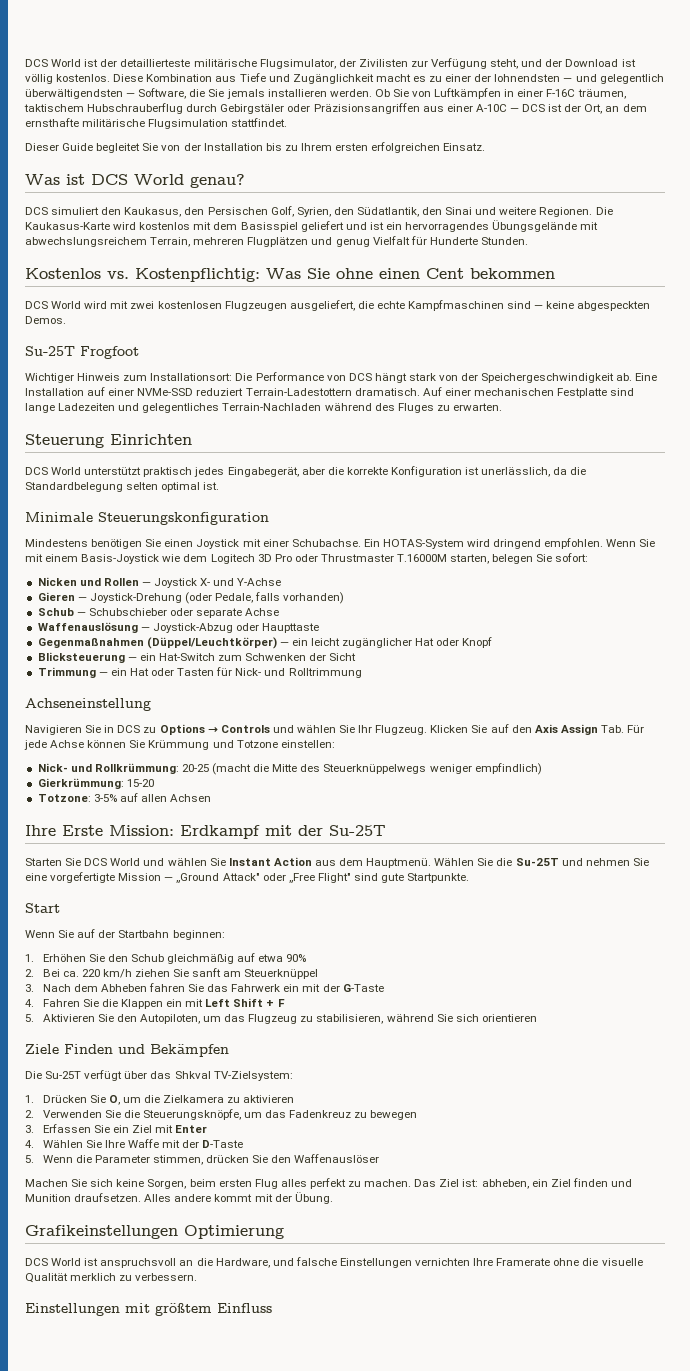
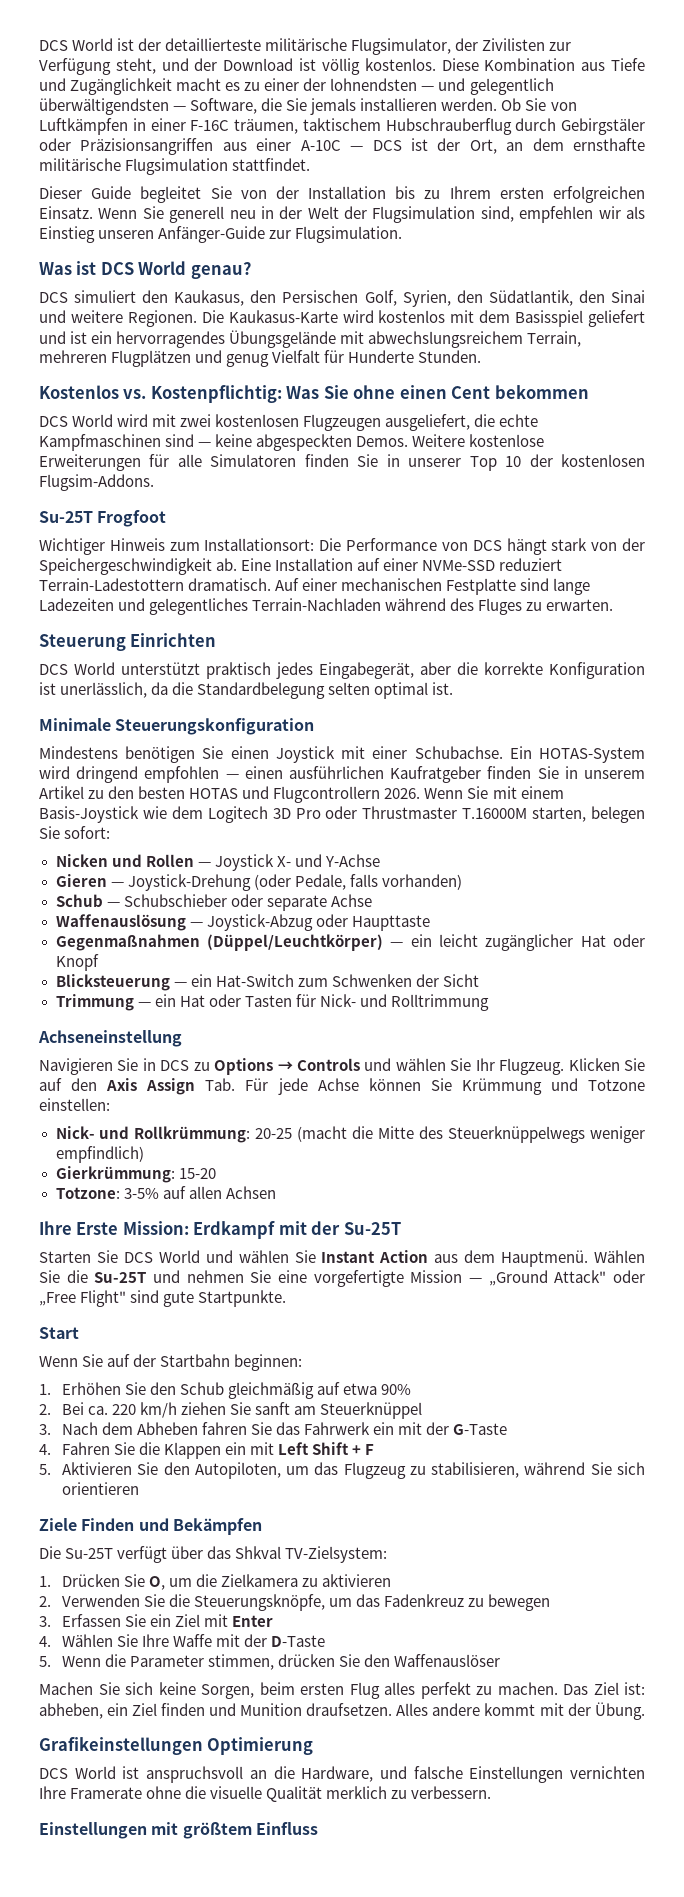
+ Wenn Sie generell neu in der Welt der Flugsimulation sind, empfehlen wir als Einstieg unseren Anfänger-Guide zur Flugsimulation.
+ Weitere kostenlose Erweiterungen für alle Simulatoren finden Sie in unserer Top 10 der kostenlosen Flugsim-Addons.
- Ein HOTAS-System wird dringend empfohlen.
+ Ein HOTAS-System wird dringend empfohlen — einen ausführlichen Kaufratgeber finden Sie in unserem Artikel zu den besten HOTAS und Flugcontrollern 2026.

